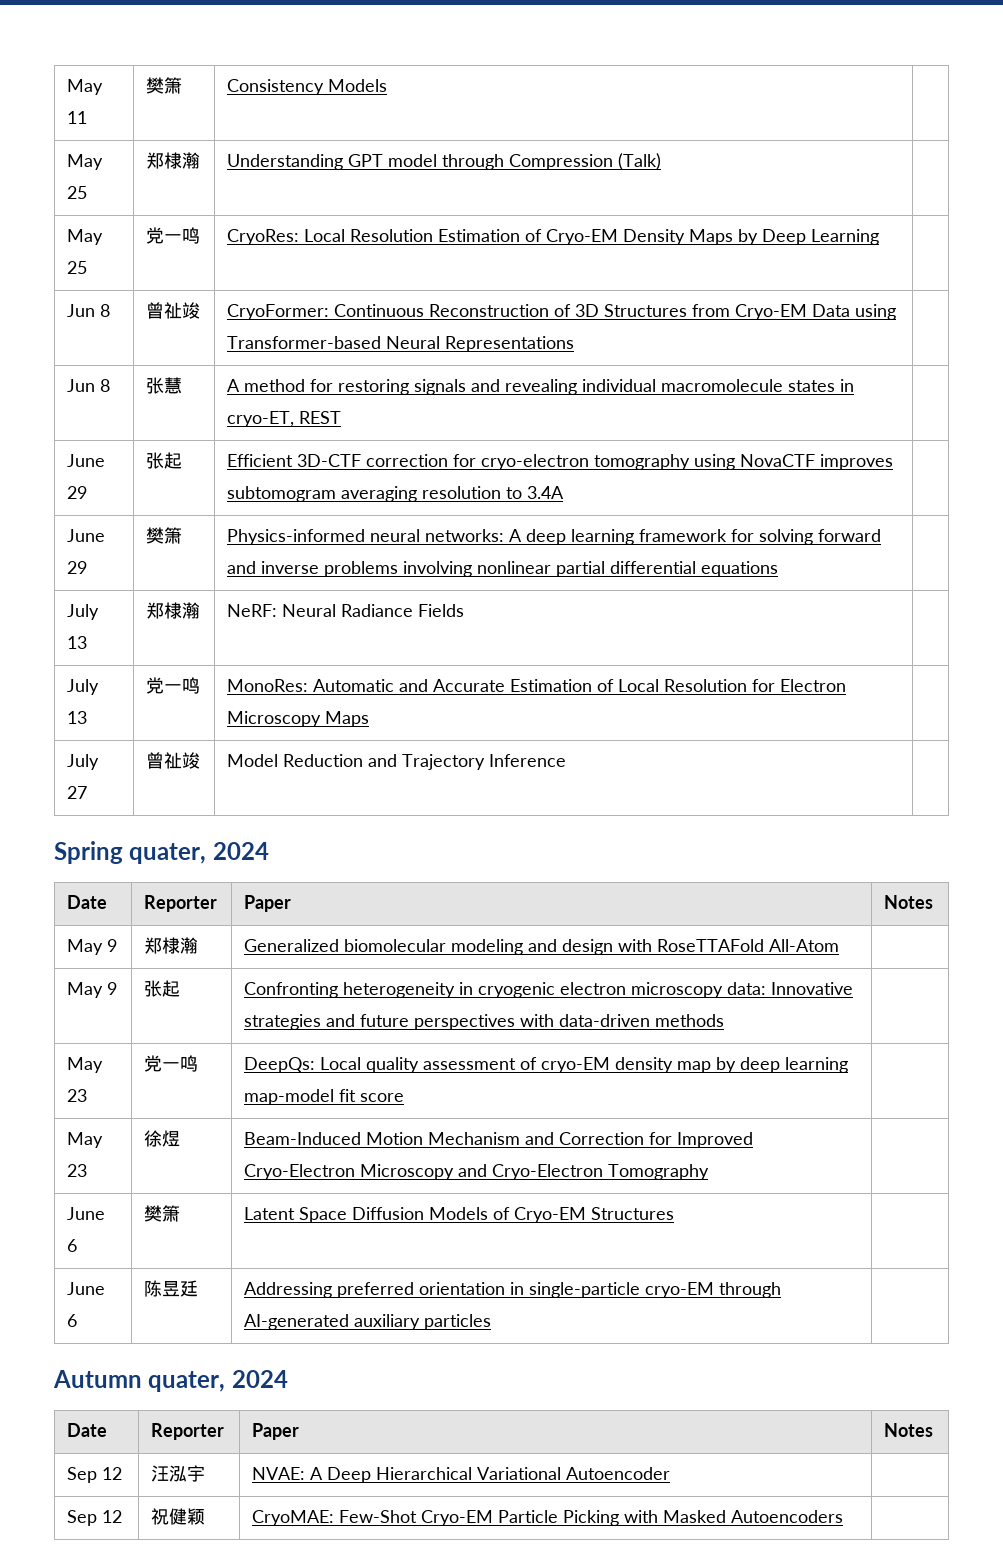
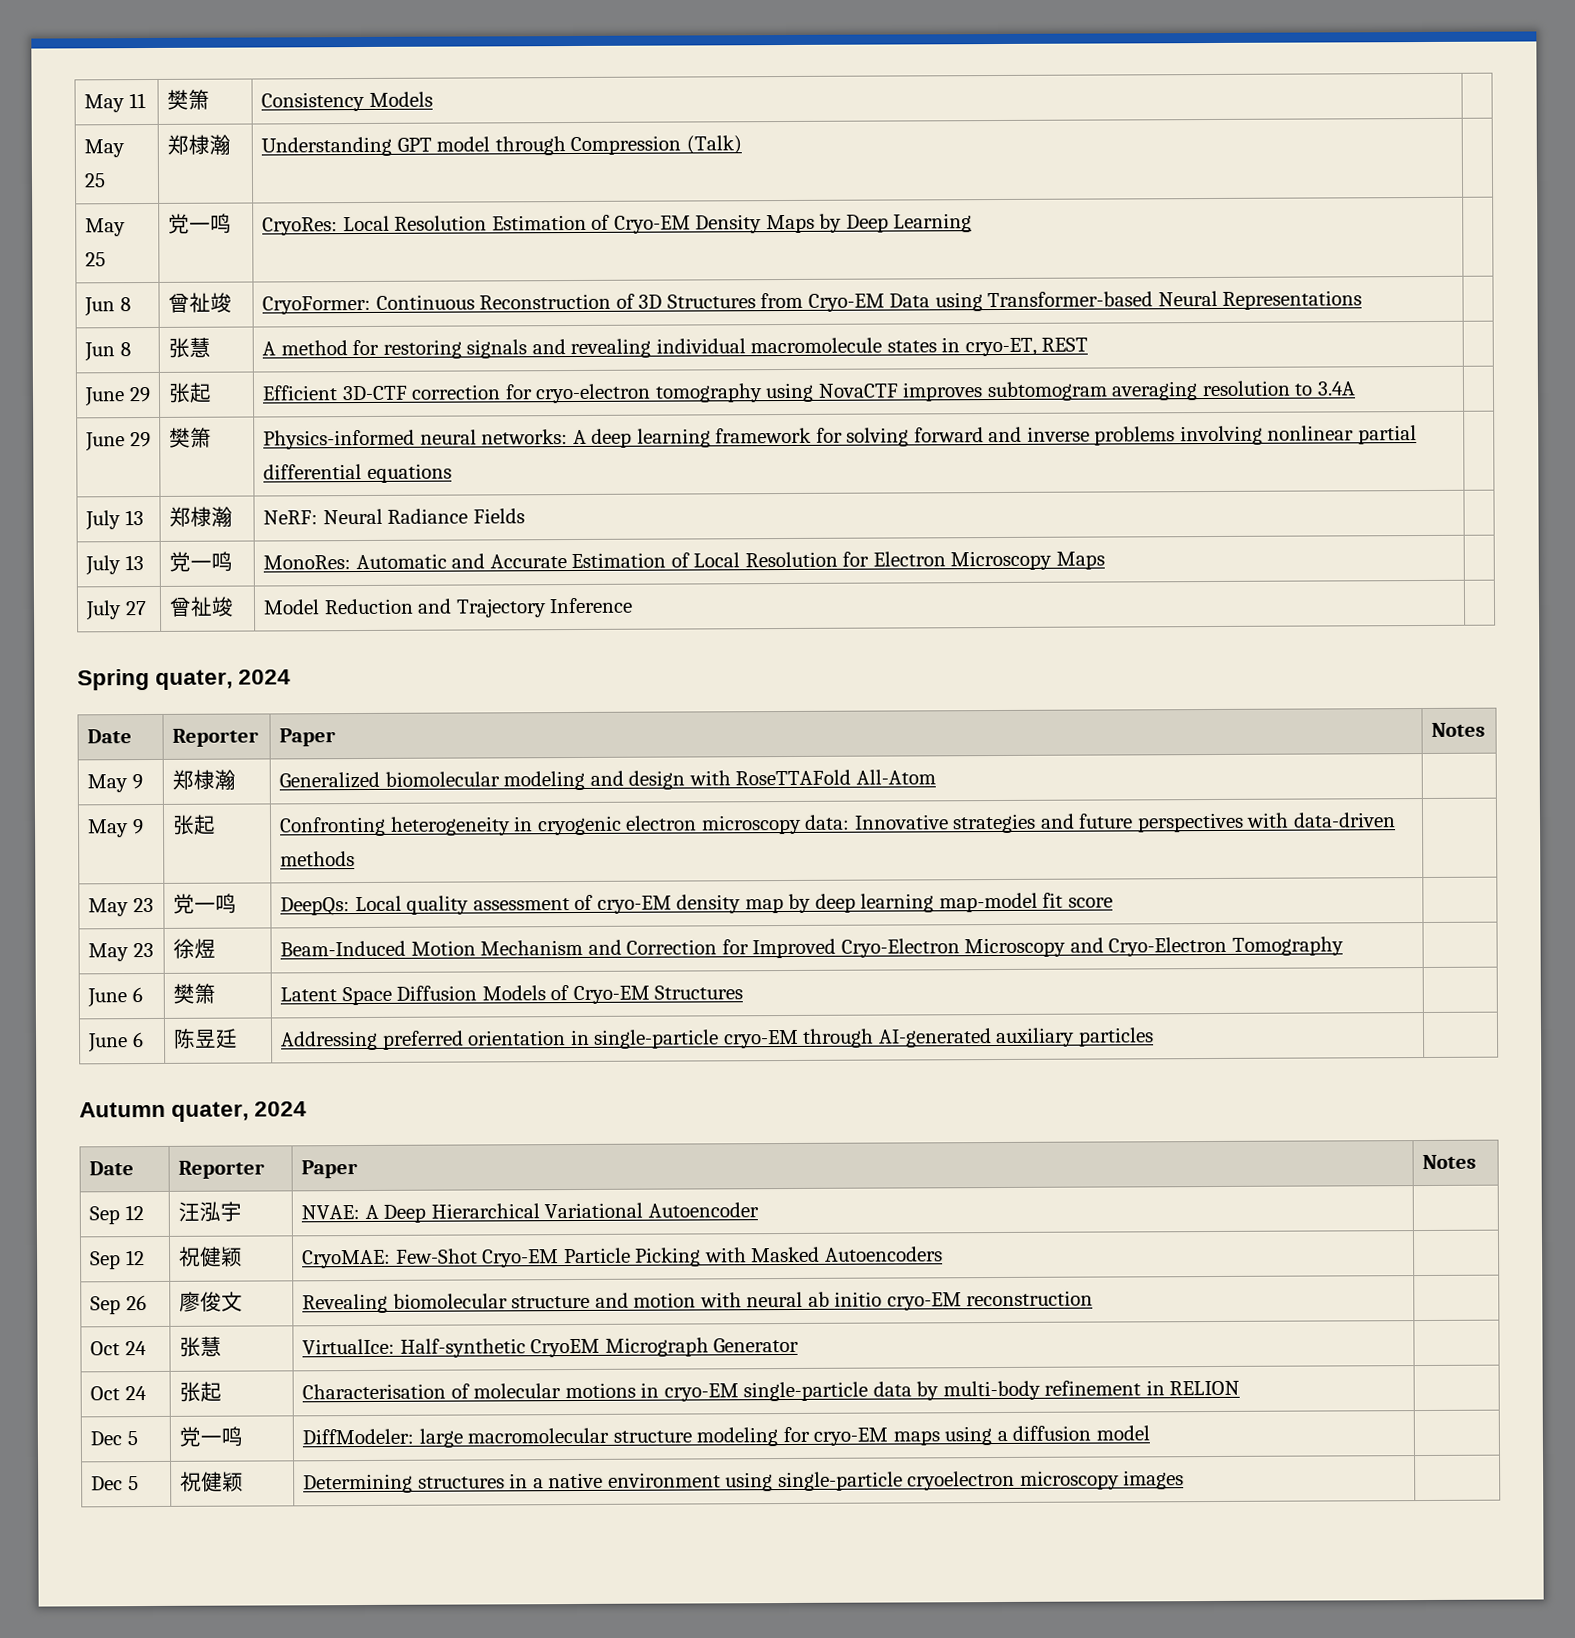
+ Sep 26 | 廖俊文 | Revealing biomolecular structure and motion with neural ab initio cryo-EM reconstruction |
+ Oct 24 | 张慧 | VirtualIce: Half-synthetic CryoEM Micrograph Generator |
+ Oct 24 | 张起 | Characterisation of molecular motions in cryo-EM single-particle data by multi-body refinement in RELION |
+ Dec 5 | 党一鸣 | DiffModeler: large macromolecular structure modeling for cryo-EM maps using a diffusion model |
+ Dec 5 | 祝健颖 | Determining structures in a native environment using single-particle cryoelectron microscopy images |

